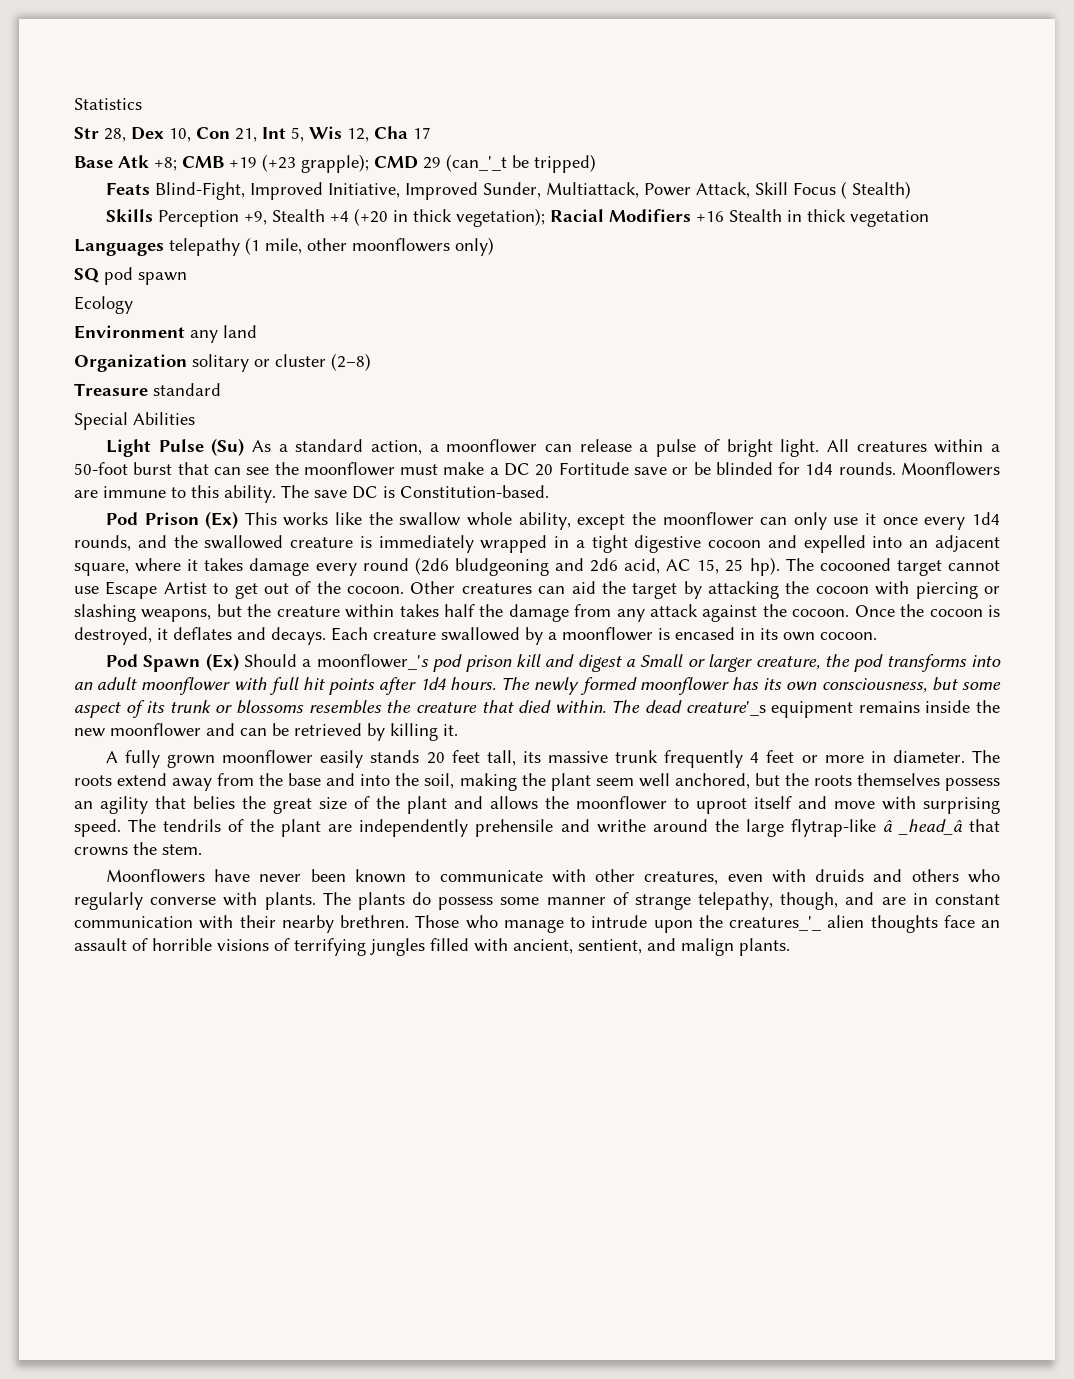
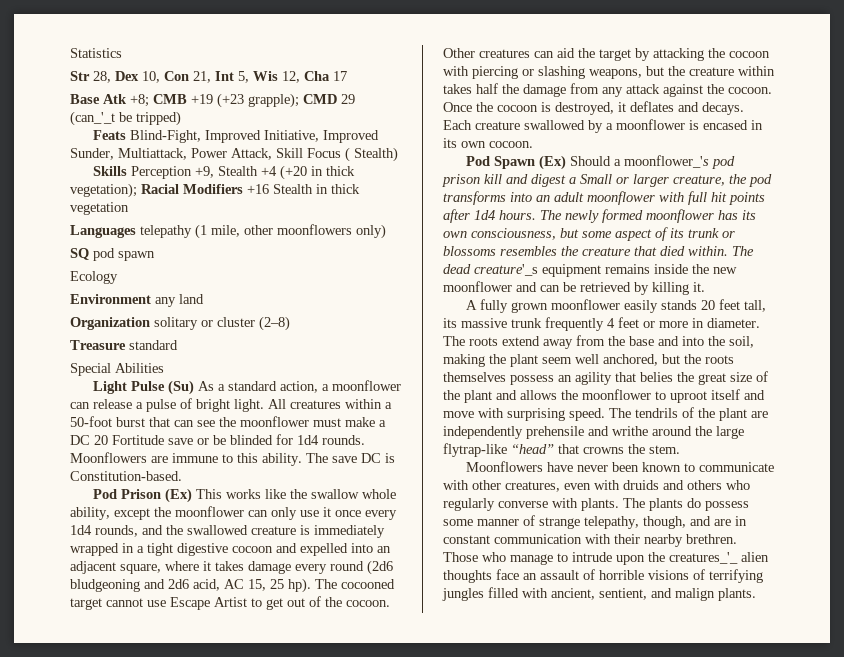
- The tendrils of the plant are independently prehensile and writhe around the large flytrap-like â _head_â that crowns the stem.
+ The tendrils of the plant are independently prehensile and writhe around the large flytrap-like “head” that crowns the stem.

